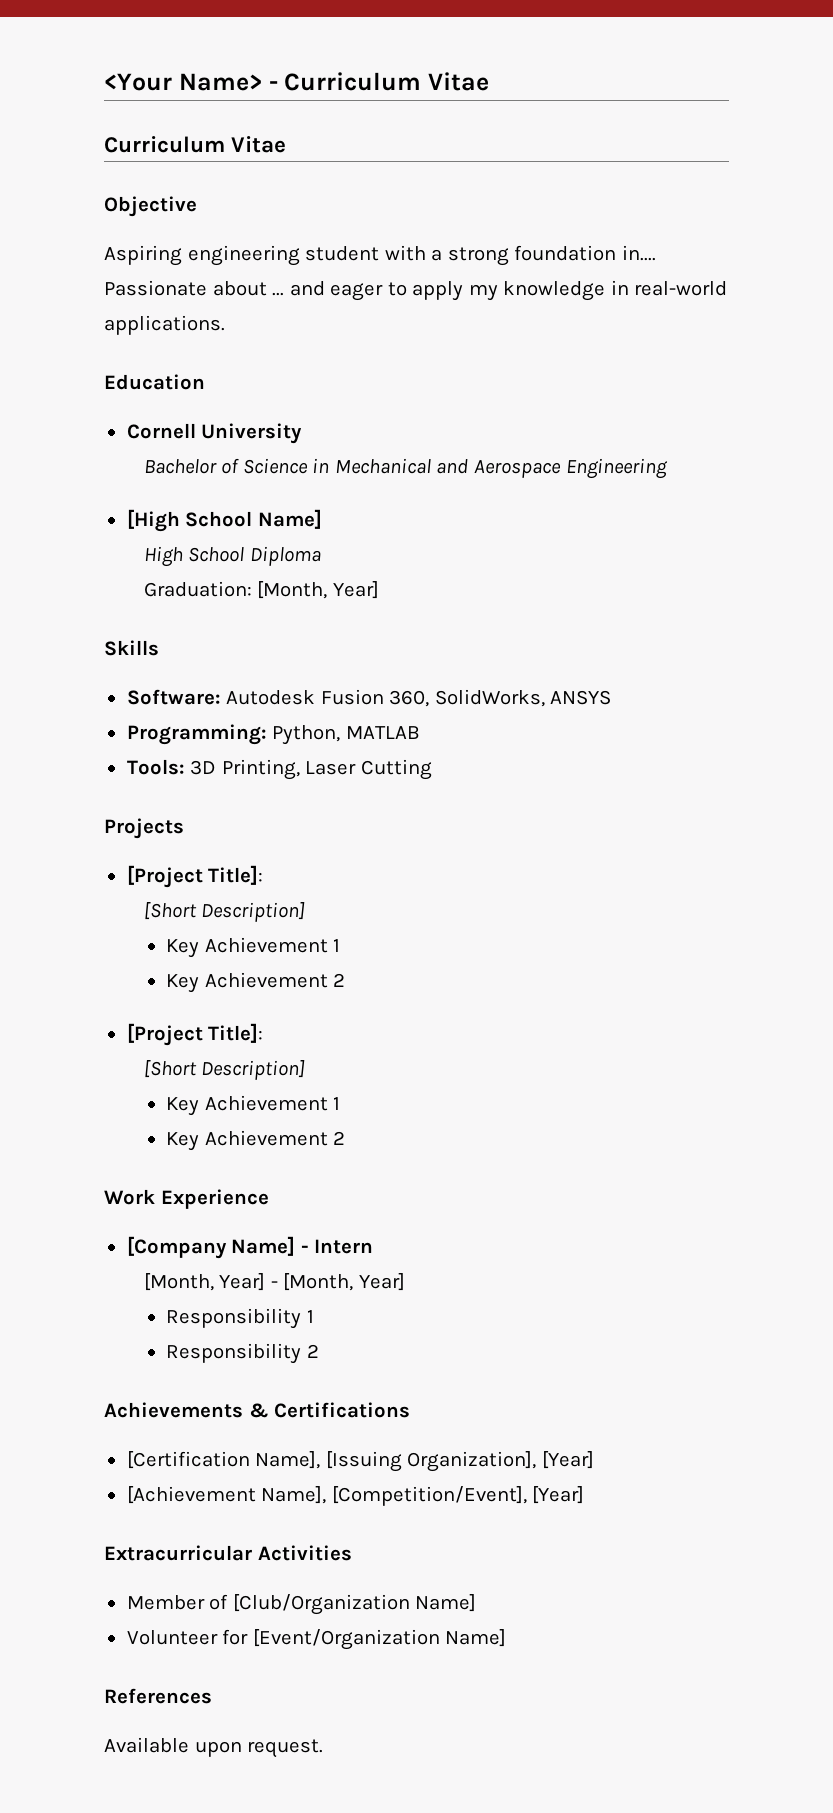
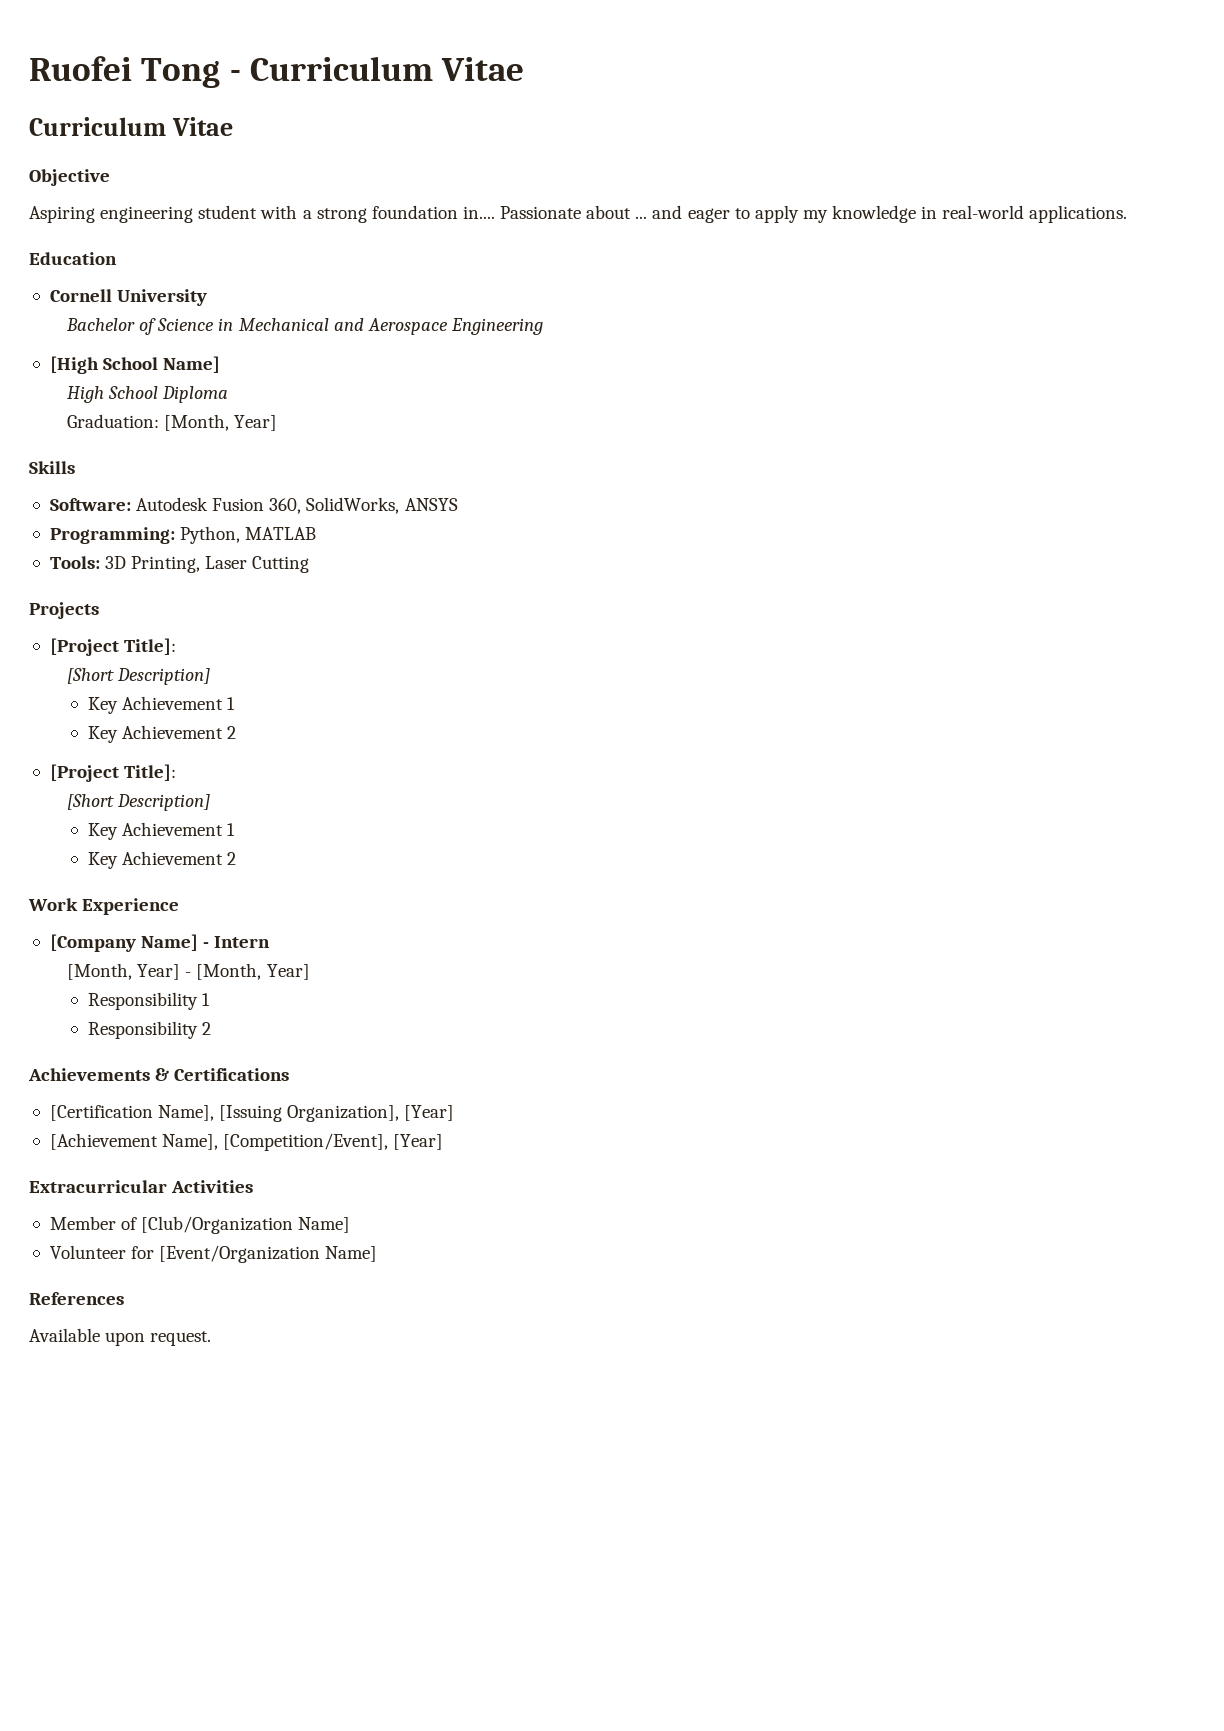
- <Your Name> - Curriculum Vitae
+ Ruofei Tong - Curriculum Vitae

